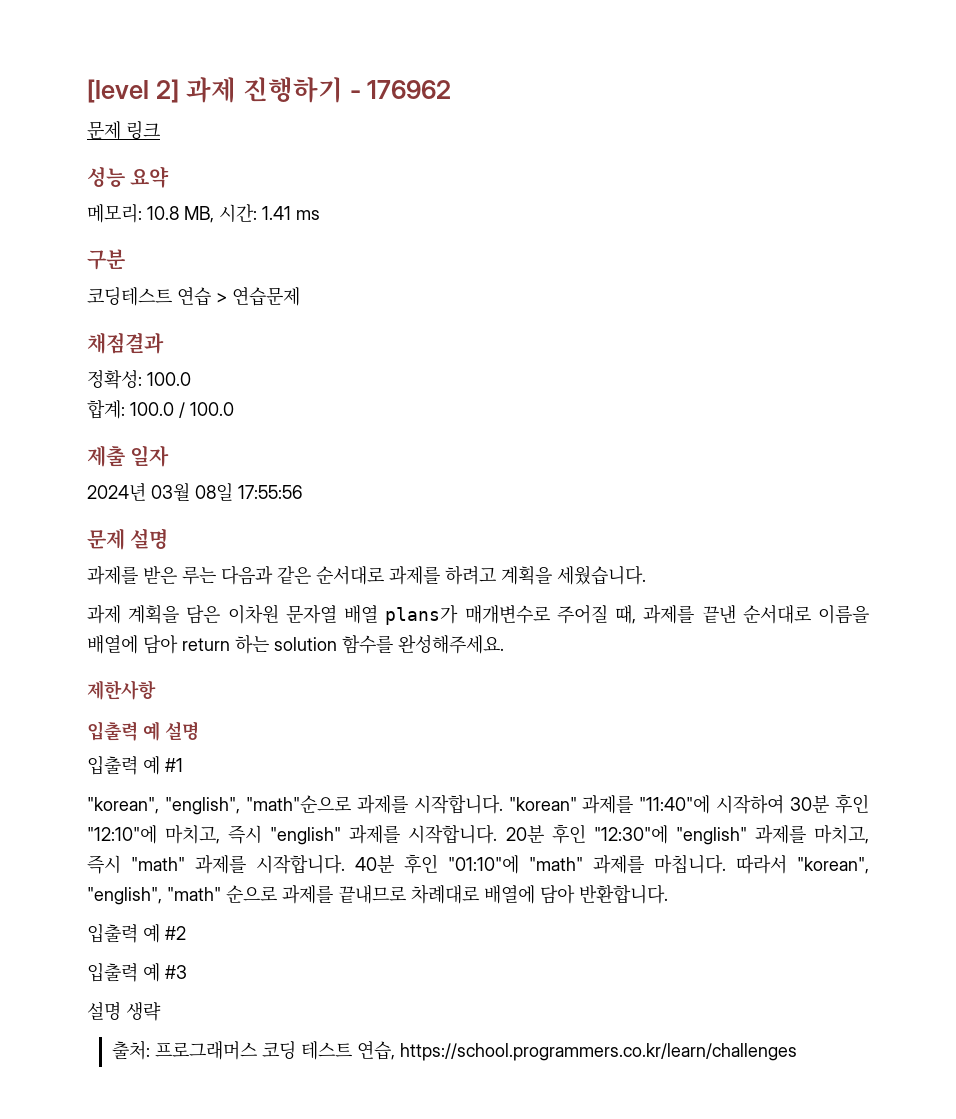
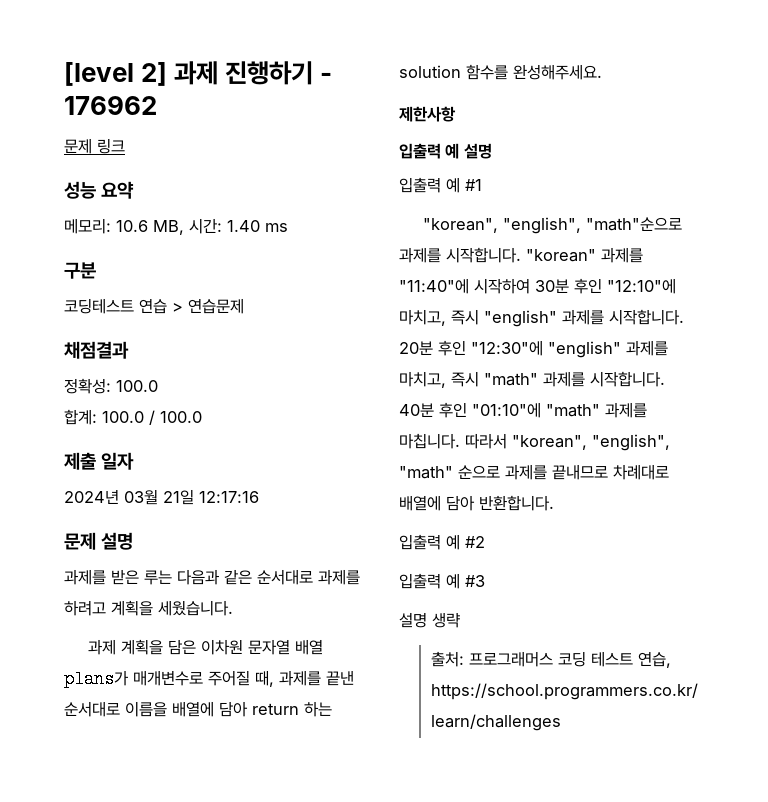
- 메모리: 10.8 MB, 시간: 1.41 ms
+ 메모리: 10.6 MB, 시간: 1.40 ms
- 2024년 03월 08일 17:55:56
+ 2024년 03월 21일 12:17:16

